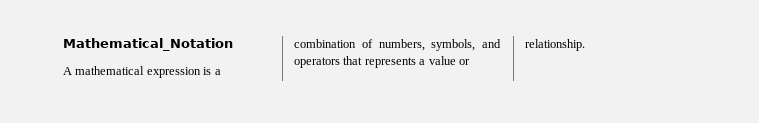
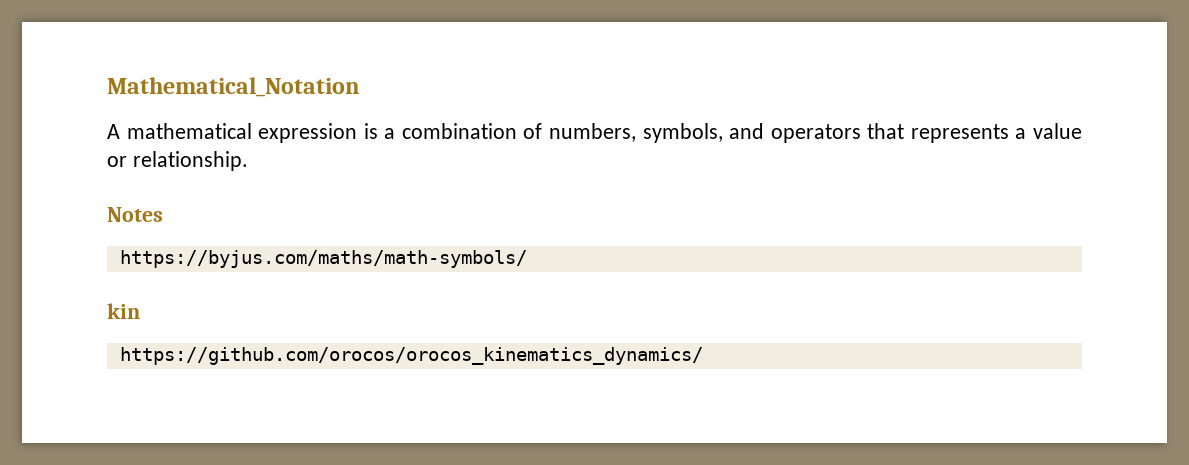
+ Notes
+ https://byjus.com/maths/math-symbols/
+ kin
+ https://github.com/orocos/orocos_kinematics_dynamics/

